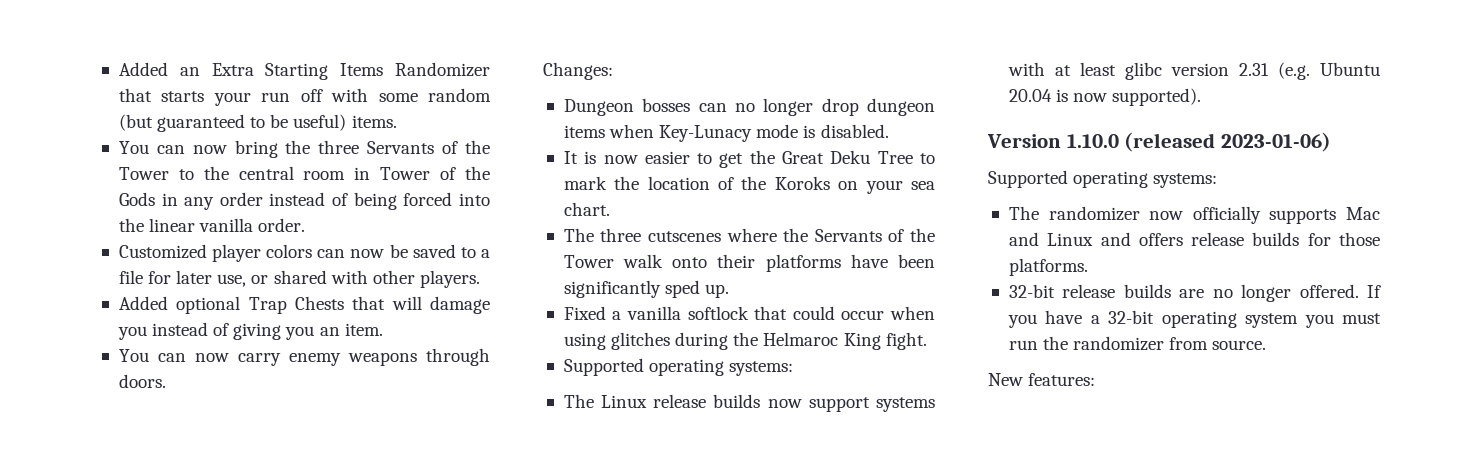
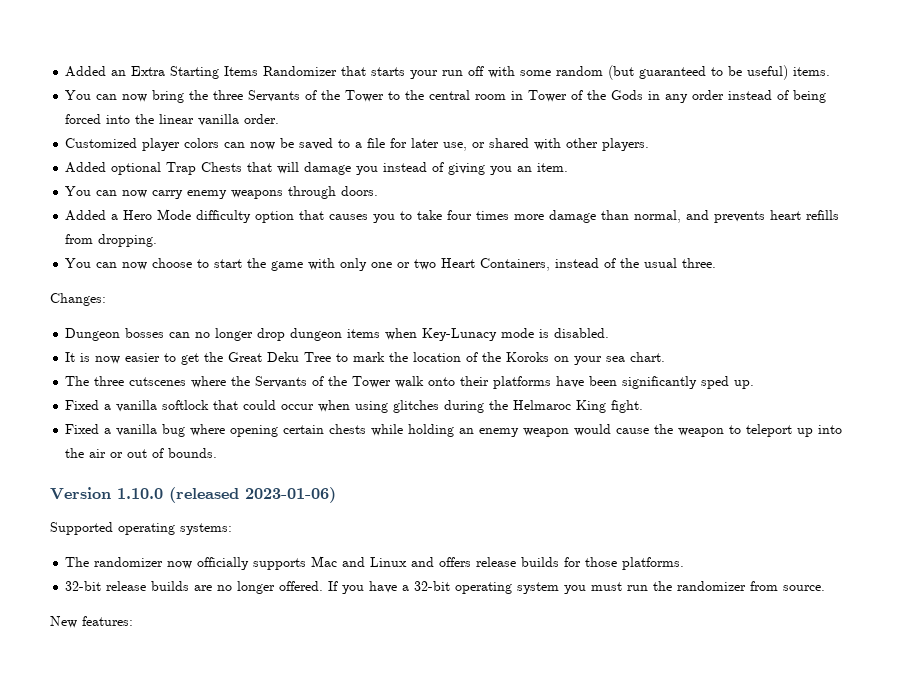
+ Added a Hero Mode difficulty option that causes you to take four times more damage than normal, and prevents heart refills from dropping.
+ You can now choose to start the game with only one or two Heart Containers, instead of the usual three.
  Fixed a vanilla softlock that could occur when using glitches during the Helmaroc King fight.
- Supported operating systems:
- The Linux release builds now support systems with at least glibc version 2.31 (e.g. Ubuntu 20.04 is now supported).
+ Fixed a vanilla bug where opening certain chests while holding an enemy weapon would cause the weapon to teleport up into the air or out of bounds.

